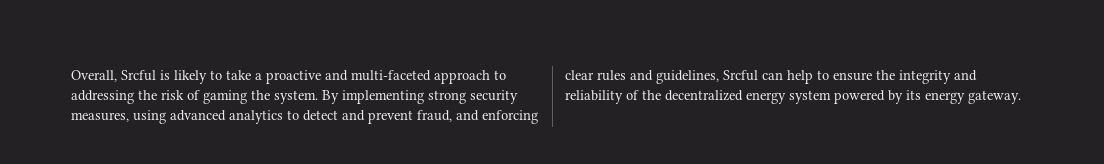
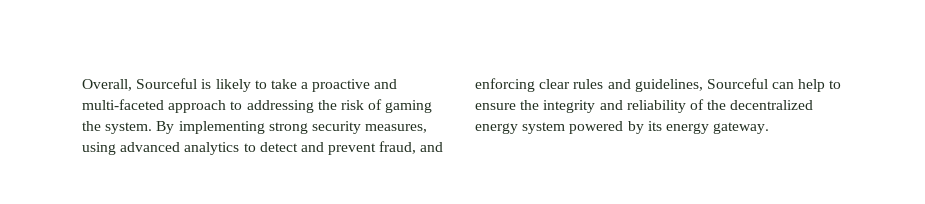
- Overall, Srcful is likely to take a proactive and multi-faceted approach to addressing the risk of gaming the system.
+ Overall, Sourceful is likely to take a proactive and multi-faceted approach to addressing the risk of gaming the system.
- By implementing strong security measures, using advanced analytics to detect and prevent fraud, and enforcing clear rules and guidelines, Srcful can help to ensure the integrity and reliability of the decentralized energy system powered by its energy gateway.
+ By implementing strong security measures, using advanced analytics to detect and prevent fraud, and enforcing clear rules and guidelines, Sourceful can help to ensure the integrity and reliability of the decentralized energy system powered by its energy gateway.

